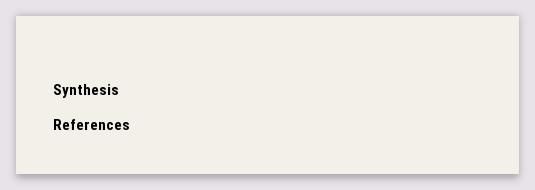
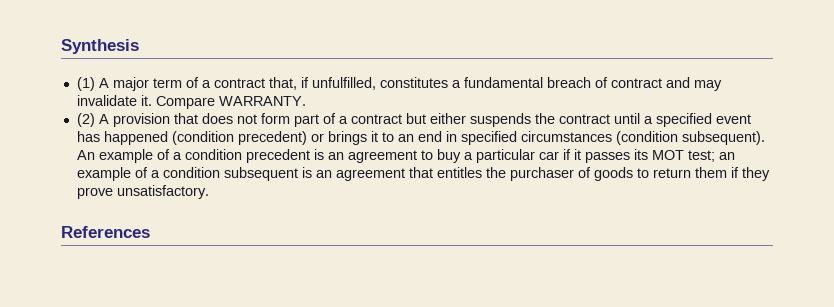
+ (1) A major term of a contract that, if unfulfilled, constitutes a fundamental breach of contract and may invalidate it. Compare WARRANTY.
+ (2) A provision that does not form part of a contract but either suspends the contract until a specified event has happened (condition precedent) or brings it to an end in specified circumstances (condition subsequent). An example of a condition precedent is an agreement to buy a particular car if it passes its MOT test; an example of a condition subsequent is an agreement that entitles the purchaser of goods to return them if they prove unsatisfactory.

